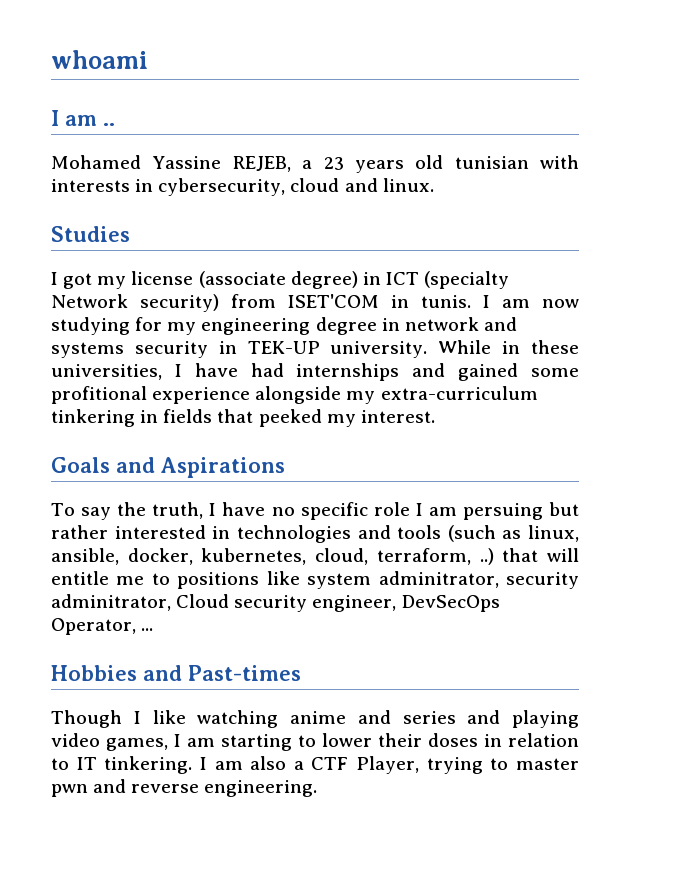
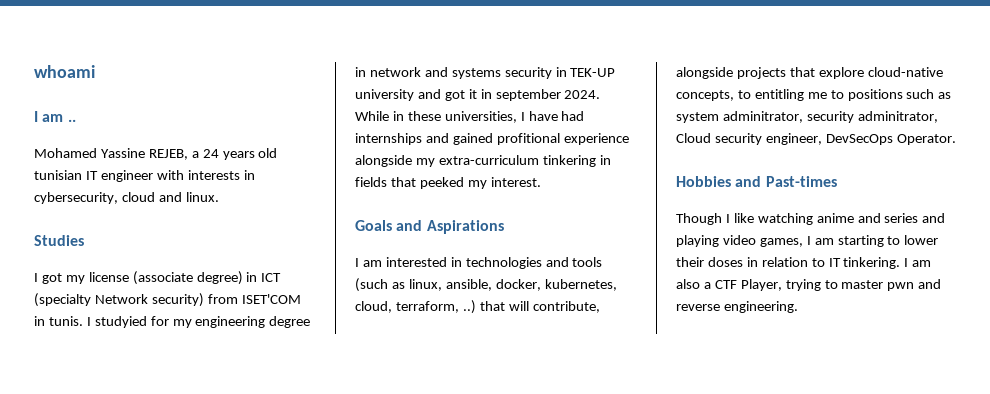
- Mohamed Yassine REJEB, a 23 years old tunisian with interests in cybersecurity, cloud and linux.
+ Mohamed Yassine REJEB, a 24 years old tunisian IT engineer with interests in cybersecurity, cloud and linux.
- I am now studying for my engineering degree in network and systems security in TEK-UP university.
+ I studyied for my engineering degree in network and systems security in TEK-UP university and got it in september 2024.
- While in these universities, I have had internships and gained some profitional experience alongside my extra-curriculum tinkering in fields that peeked my interest.
+ While in these universities, I have had internships and gained profitional experience alongside my extra-curriculum tinkering in fields that peeked my interest.
- To say the truth, I have no specific role I am persuing but rather interested in technologies and tools (such as linux, ansible, docker, kubernetes, cloud, terraform, ..) that will entitle me to positions like system adminitrator, security adminitrator, Cloud security engineer, DevSecOps Operator, ...
+ I am interested in technologies and tools (such as linux, ansible, docker, kubernetes, cloud, terraform, ..) that will contribute, alongside projects that explore cloud-native concepts, to entitling me to positions such as system adminitrator, security adminitrator, Cloud security engineer, DevSecOps Operator.

